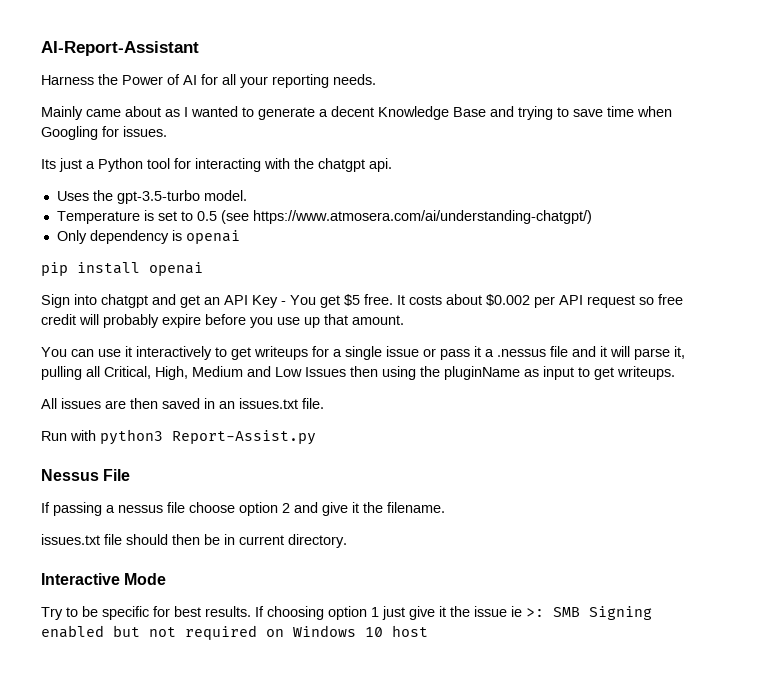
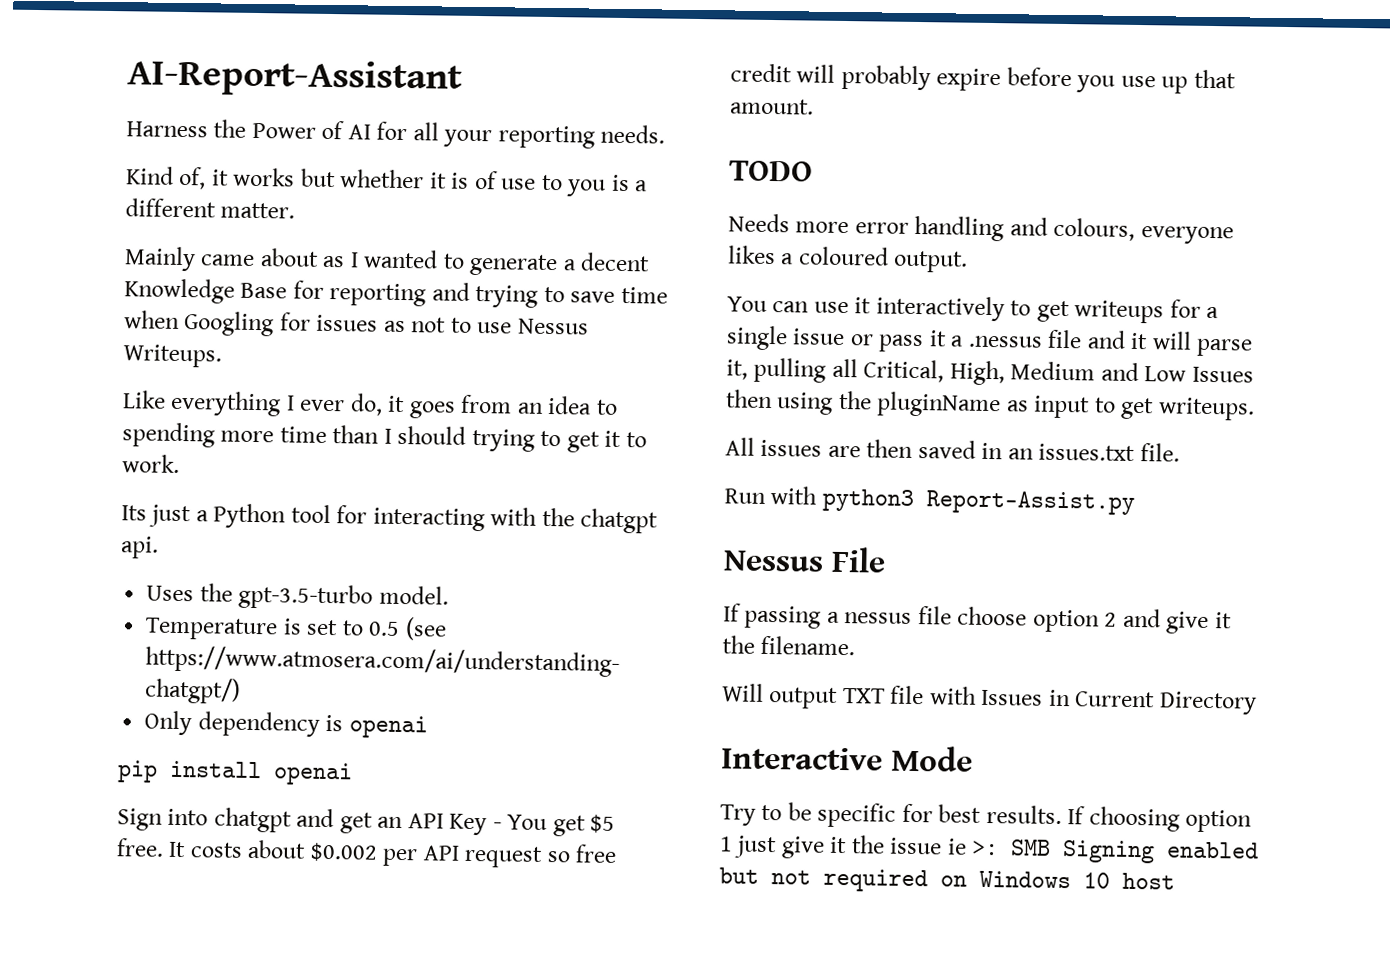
+ Kind of, it works but whether it is of use to you is a different matter.
- Mainly came about as I wanted to generate a decent Knowledge Base and trying to save time when Googling for issues.
+ Mainly came about as I wanted to generate a decent Knowledge Base for reporting and trying to save time when Googling for issues as not to use Nessus Writeups.
+ Like everything I ever do, it goes from an idea to spending more time than I should trying to get it to work.
+ TODO
+ Needs more error handling and colours, everyone likes a coloured output.
- issues.txt file should then be in current directory.
+ Will output TXT file with Issues in Current Directory

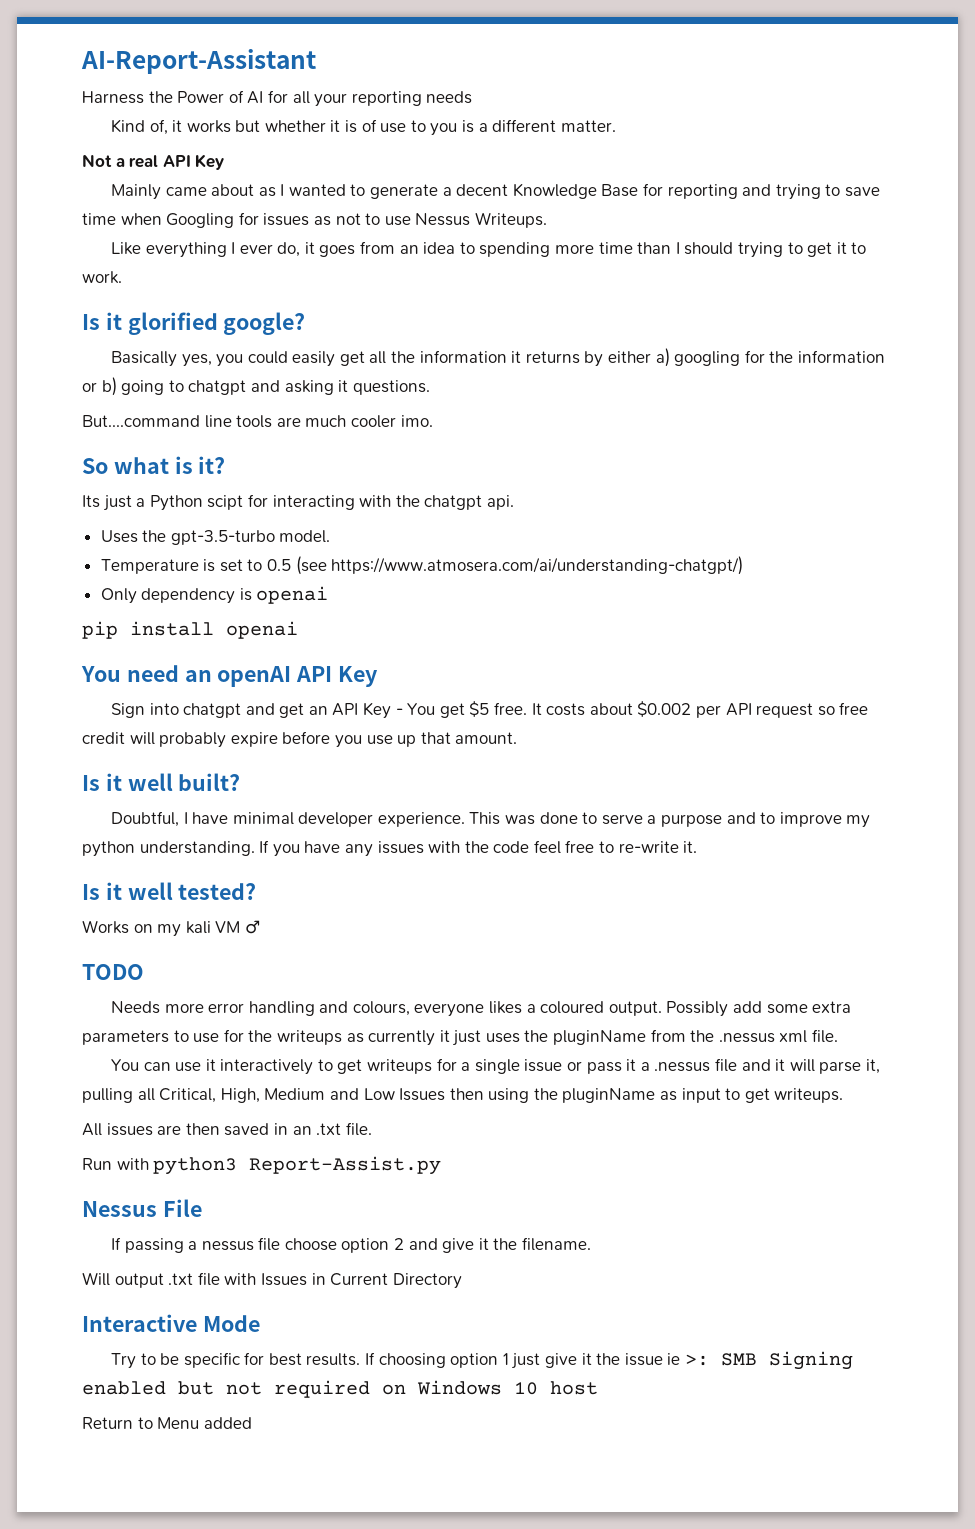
- Harness the Power of AI for all your reporting needs.
+ Harness the Power of AI for all your reporting needs
+ Not a real API Key
+ Is it glorified google?
+ Basically yes, you could easily get all the information it returns by either a) googling for the information or b) going to chatgpt and asking it questions.
+ But....command line tools are much cooler imo.
+ So what is it?
- Its just a Python tool for interacting with the chatgpt api.
+ Its just a Python scipt for interacting with the chatgpt api.
+ You need an openAI API Key
+ Is it well built?
+ Doubtful, I have minimal developer experience. This was done to serve a purpose and to improve my python understanding. If you have any issues with the code feel free to re-write it.
+ Is it well tested?
+ Works on my kali VM ♂
+ Possibly add some extra parameters to use for the writeups as currently it just uses the pluginName from the .nessus xml file.
- All issues are then saved in an issues.txt file.
+ All issues are then saved in an .txt file.
- Will output TXT file with Issues in Current Directory
+ Will output .txt file with Issues in Current Directory
+ Return to Menu added

